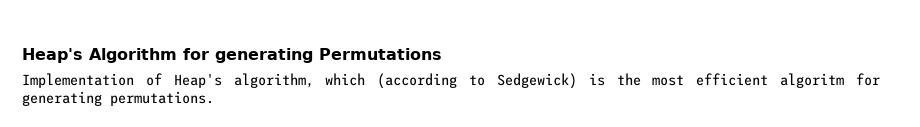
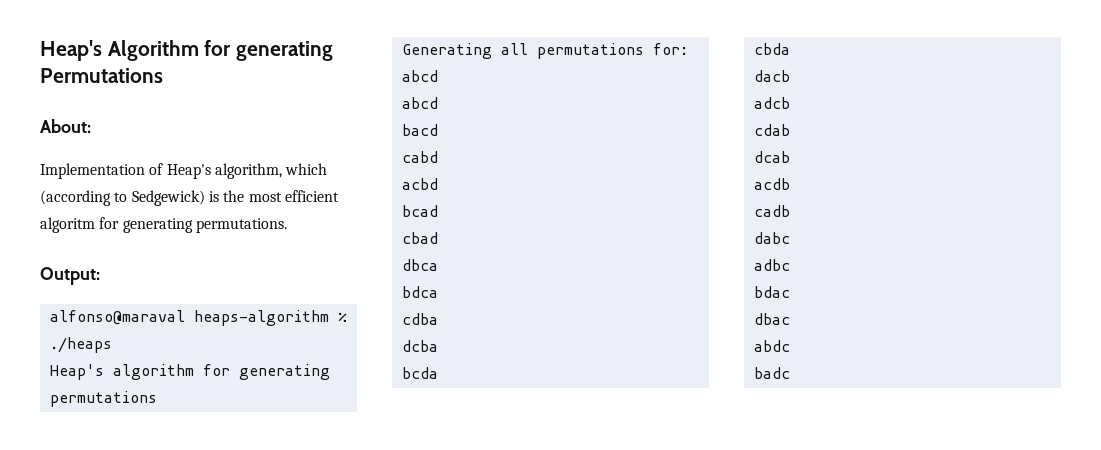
+ About:
+ Output:
+ alfonso@maraval heaps-algorithm % ./heaps
+ Heap's algorithm for generating permutations
+ Generating all permutations for: abcd
+ abcd
+ bacd
+ cabd
+ acbd
+ bcad
+ cbad
+ dbca
+ bdca
+ cdba
+ dcba
+ bcda
+ cbda
+ dacb
+ adcb
+ cdab
+ dcab
+ acdb
+ cadb
+ dabc
+ adbc
+ bdac
+ dbac
+ abdc
+ badc

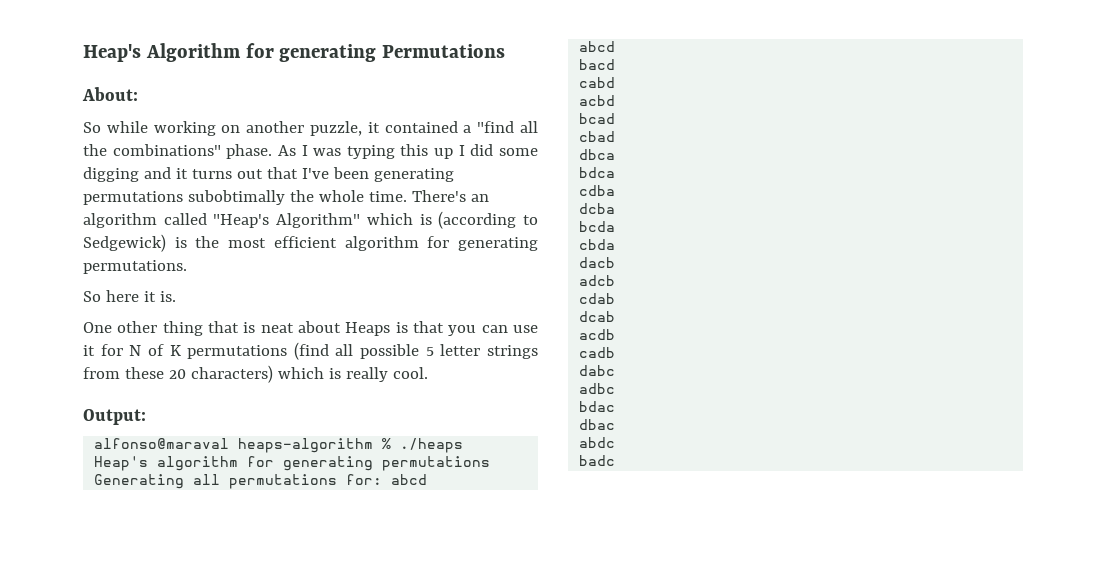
- Implementation of Heap's algorithm, which (according to Sedgewick) is the most efficient algoritm for generating permutations.
+ So while working on another puzzle, it contained a "find all the combinations" phase. As I was typing this up I did some digging and it turns out that I've been generating permutations subobtimally the whole time. There's an algorithm called "Heap's Algorithm" which is (according to Sedgewick) is the most efficient algorithm for generating permutations.
+ So here it is.
+ One other thing that is neat about Heaps is that you can use it for N of K permutations (find all possible 5 letter strings from these 20 characters) which is really cool.

